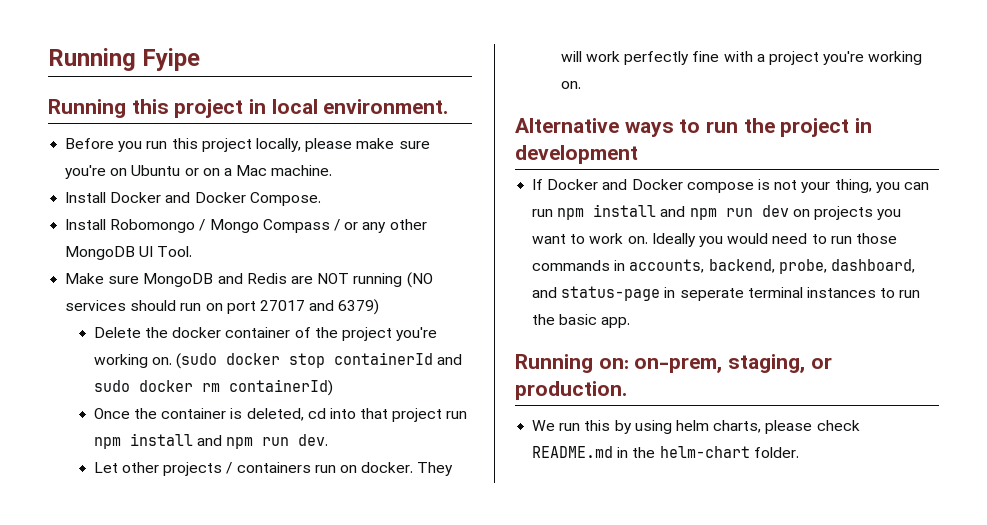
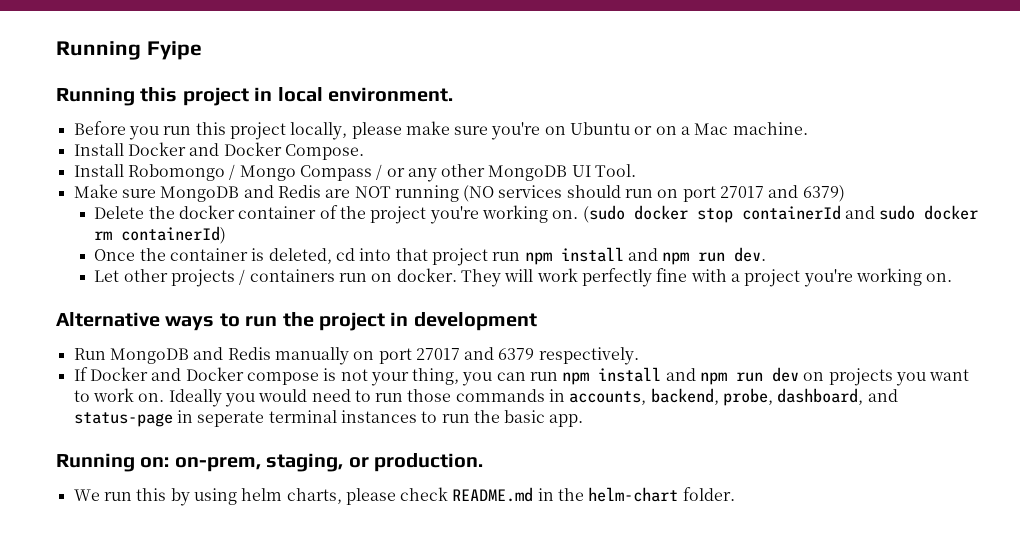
+ Run MongoDB and Redis manually on port 27017 and 6379 respectively.

